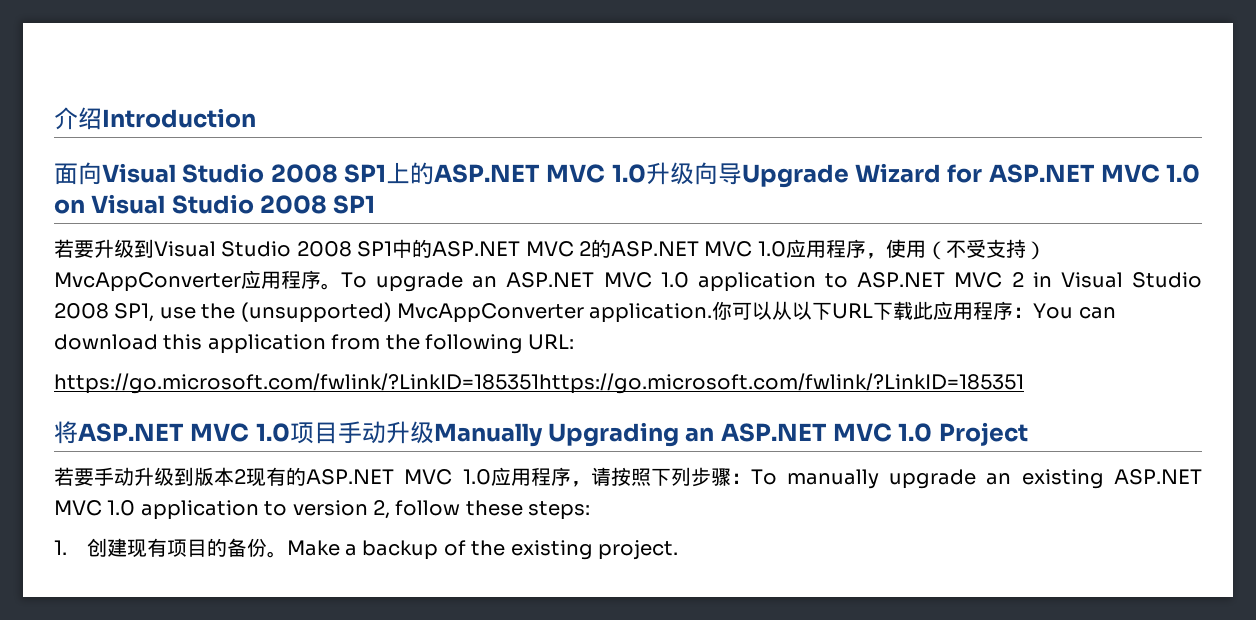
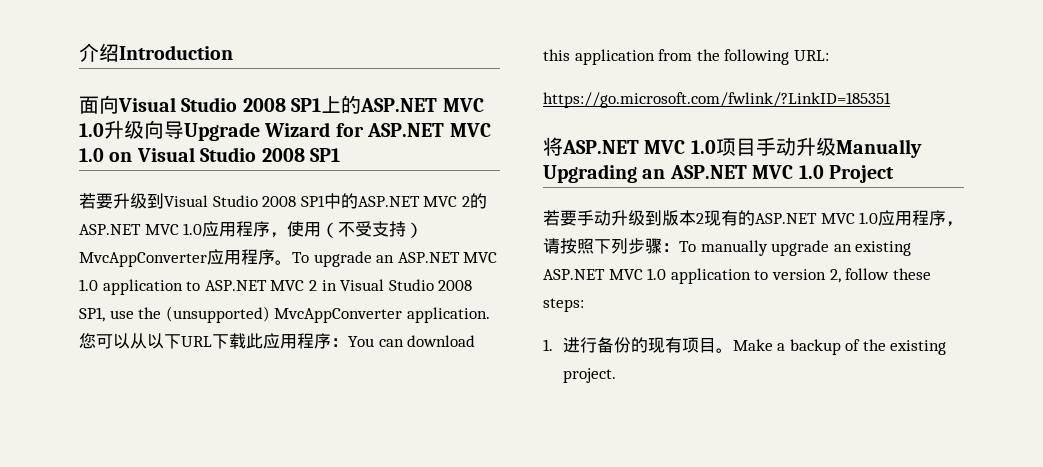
- 你可以从以下URL下载此应用程序：You can download this application from the following URL:
+ 您可以从以下URL下载此应用程序：You can download this application from the following URL:
- https://go.microsoft.com/fwlink/?LinkID=185351https://go.microsoft.com/fwlink/?LinkID=185351
+ https://go.microsoft.com/fwlink/?LinkID=185351
- 1.创建现有项目的备份。
+ 1.进行备份的现有项目。

